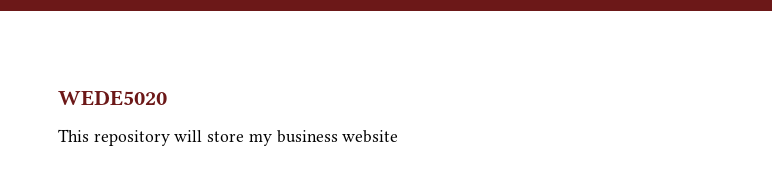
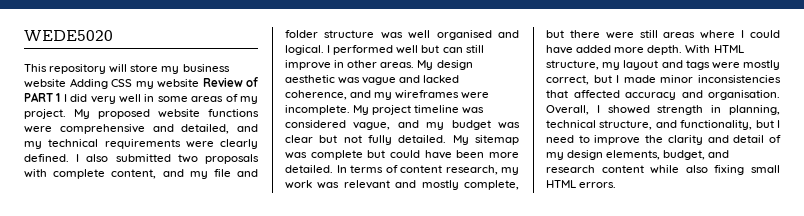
- This repository will store my business website
+ This repository will store my business website Adding CSS my website Review of PART 1 I did very well in some areas of my project. My proposed website functions were comprehensive and detailed, and my technical requirements were clearly defined. I also submitted two proposals with complete content, and my file and folder structure was well organised and logical. I performed well but can still improve in other areas. My design aesthetic was vague and lacked coherence, and my wireframes were incomplete. My project timeline was considered vague, and my budget was clear but not fully detailed. My sitemap was complete but could have been more detailed. In terms of content research, my work was relevant and mostly complete, but there were still areas where I could have added more depth. With HTML structure, my layout and tags were mostly correct, but I made minor inconsistencies that affected accuracy and organisation. Overall, I showed strength in planning, technical structure, and functionality, but I need to improve the clarity and detail of my design elements, budget, and research content while also fixing small HTML errors.

